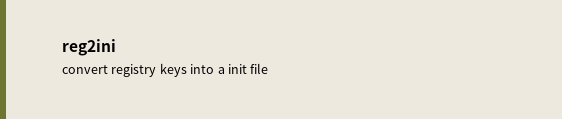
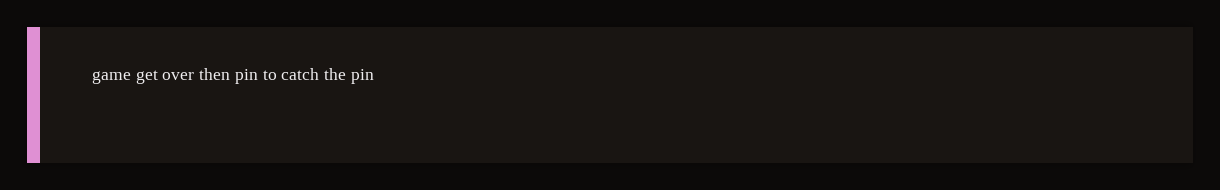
- reg2ini
- convert registry keys into a init file
+ game get over then pin to catch the pin

